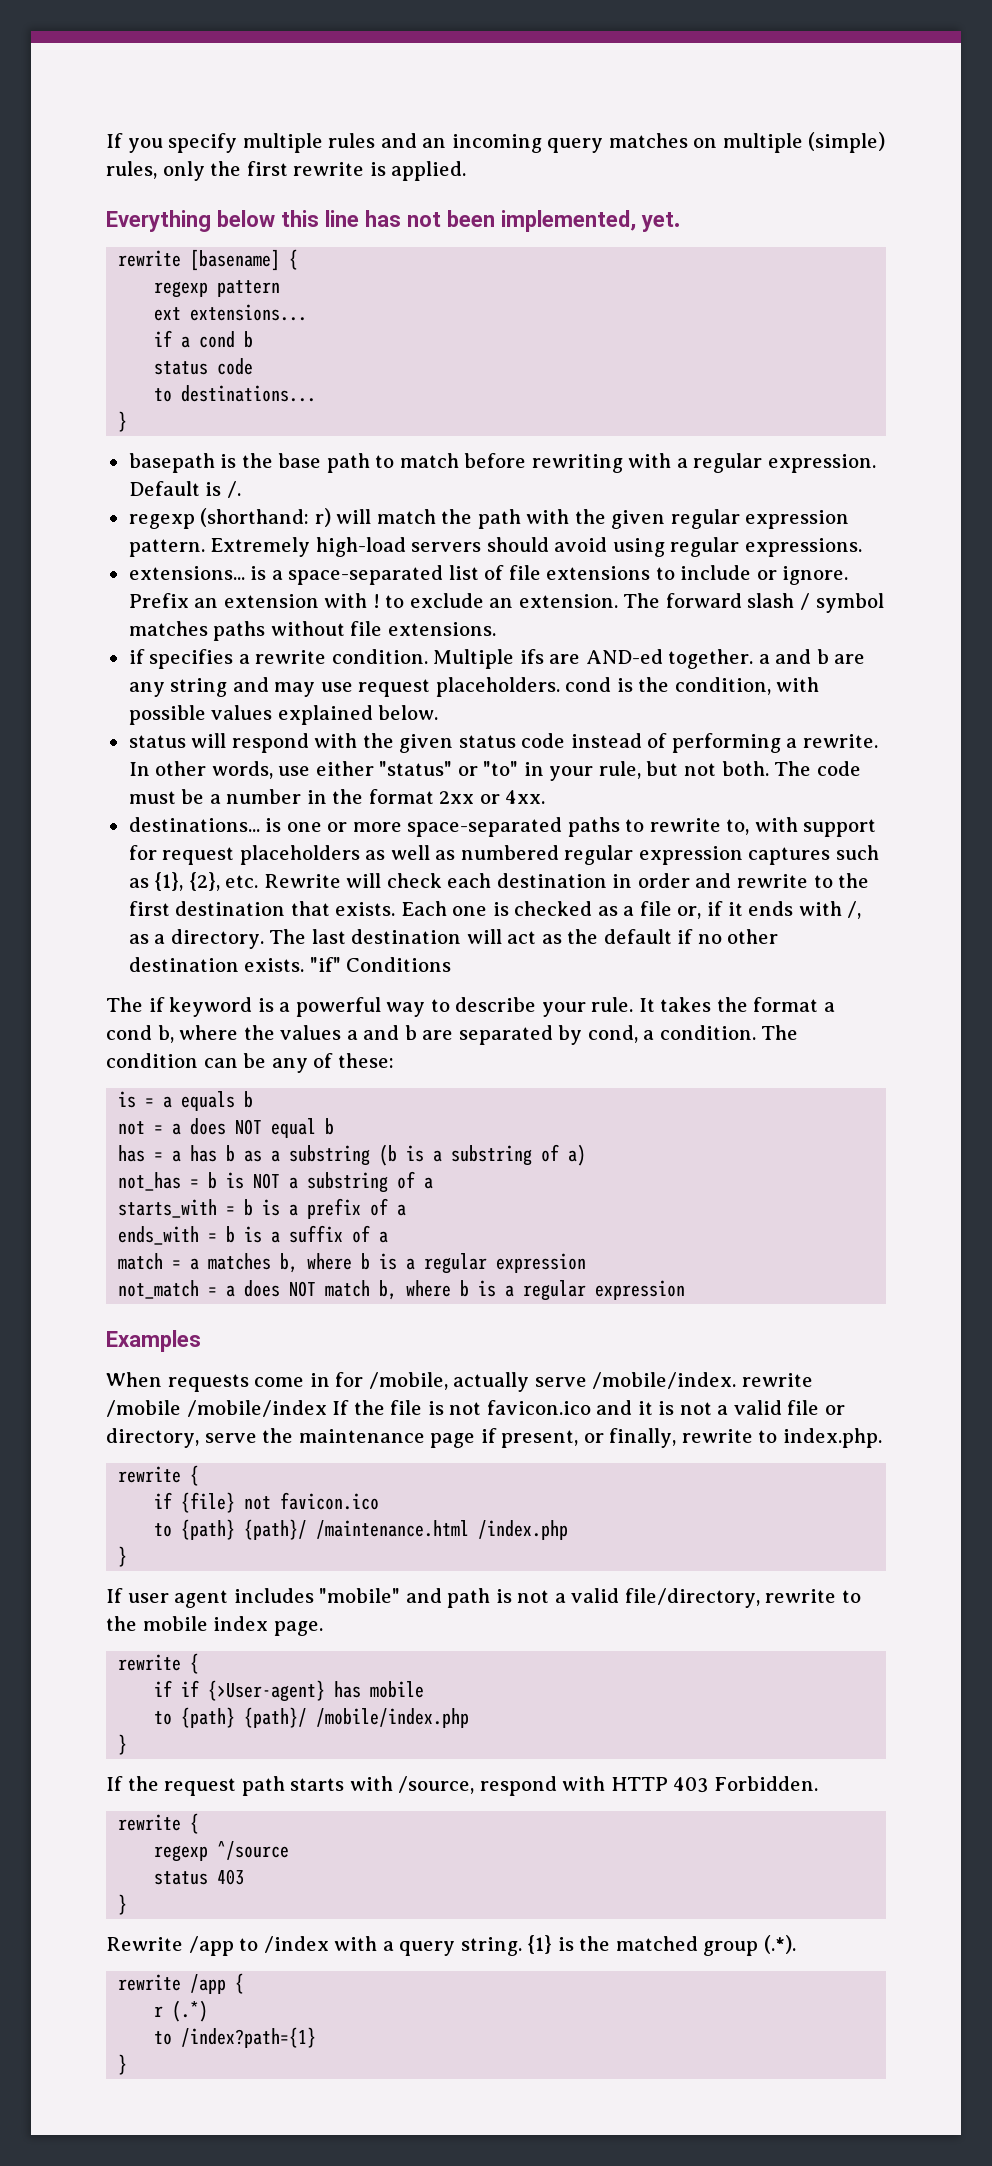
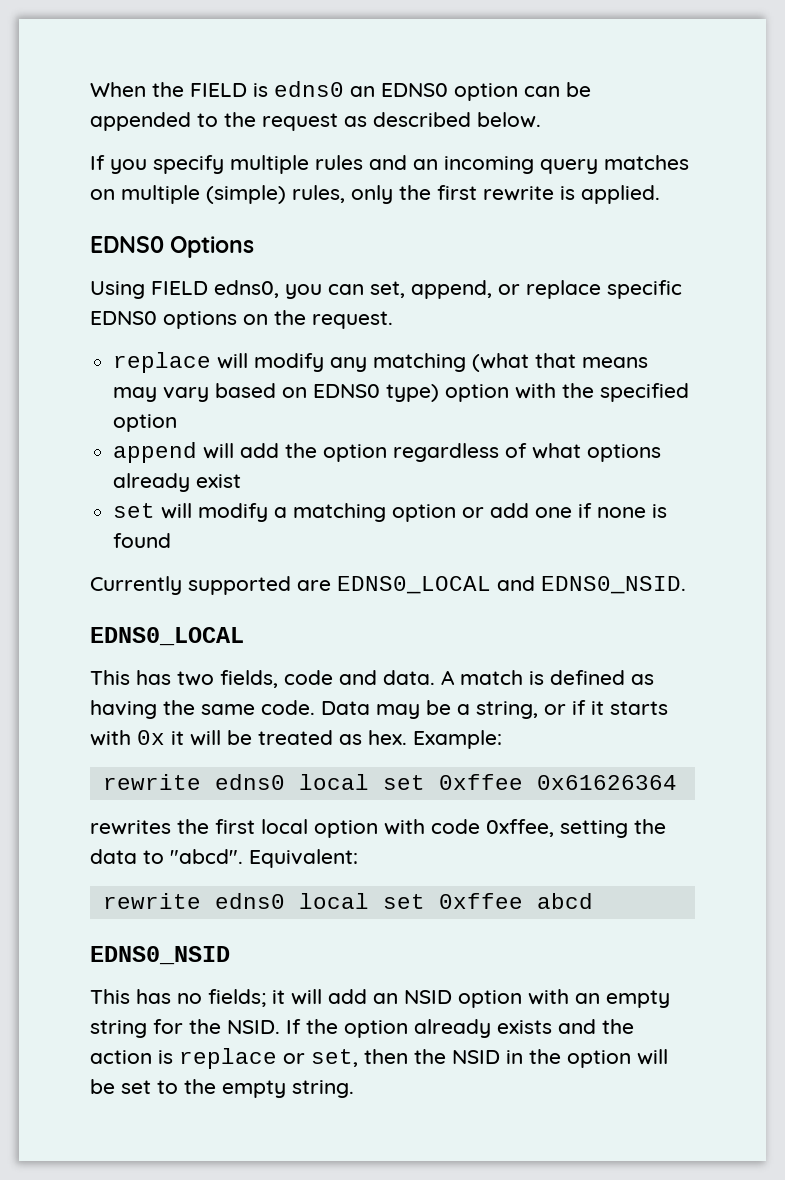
+ When the FIELD is edns0 an EDNS0 option can be appended to the request as described below.
- Everything below this line has not been implemented, yet.
- rewrite [basename] {
- regexp pattern
- ext extensions...
- if a cond b
- status code
- to destinations...
- }
- basepath is the base path to match before rewriting with a regular expression. Default is /.
- regexp (shorthand: r) will match the path with the given regular expression pattern. Extremely high-load servers should avoid using regular expressions.
- extensions... is a space-separated list of file extensions to include or ignore. Prefix an extension with ! to exclude an extension. The forward slash / symbol matches paths without file extensions.
- if specifies a rewrite condition. Multiple ifs are AND-ed together. a and b are any string and may use request placeholders. cond is the condition, with possible values explained below.
- status will respond with the given status code instead of performing a rewrite. In other words, use either "status" or "to" in your rule, but not both. The code must be a number in the format 2xx or 4xx.
- destinations... is one or more space-separated paths to rewrite to, with support for request placeholders as well as numbered regular expression captures such as {1}, {2}, etc. Rewrite will check each destination in order and rewrite to the first destination that exists. Each one is checked as a file or, if it ends with /, as a directory. The last destination will act as the default if no other destination exists. "if" Conditions
- The if keyword is a powerful way to describe your rule. It takes the format a cond b, where the values a and b are separated by cond, a condition. The condition can be any of these:
- is = a equals b
- not = a does NOT equal b
- has = a has b as a substring (b is a substring of a)
- not_has = b is NOT a substring of a
- starts_with = b is a prefix of a
- ends_with = b is a suffix of a
- match = a matches b, where b is a regular expression
- not_match = a does NOT match b, where b is a regular expression
- Examples
- When requests come in for /mobile, actually serve /mobile/index. rewrite /mobile /mobile/index If the file is not favicon.ico and it is not a valid file or directory, serve the maintenance page if present, or finally, rewrite to index.php.
- rewrite {
- if {file} not favicon.ico
- to {path} {path}/ /maintenance.html /index.php
- }
- If user agent includes "mobile" and path is not a valid file/directory, rewrite to the mobile index page.
- rewrite {
- if if {>User-agent} has mobile
- to {path} {path}/ /mobile/index.php
- }
- If the request path starts with /source, respond with HTTP 403 Forbidden.
- rewrite {
- regexp ^/source
- status 403
- }
- Rewrite /app to /index with a query string. {1} is the matched group (.*).
- rewrite /app {
- r (.*)
- to /index?path={1}
- }
+ EDNS0 Options
+ Using FIELD edns0, you can set, append, or replace specific EDNS0 options on the request.
+ replace will modify any matching (what that means may vary based on EDNS0 type) option with the specified option
+ append will add the option regardless of what options already exist
+ set will modify a matching option or add one if none is found
+ Currently supported are EDNS0_LOCAL and EDNS0_NSID.
+ EDNS0_LOCAL
+ This has two fields, code and data. A match is defined as having the same code. Data may be a string, or if it starts with 0x it will be treated as hex. Example:
+ rewrite edns0 local set 0xffee 0x61626364
+ rewrites the first local option with code 0xffee, setting the data to "abcd". Equivalent:
+ rewrite edns0 local set 0xffee abcd
+ EDNS0_NSID
+ This has no fields; it will add an NSID option with an empty string for the NSID. If the option already exists and the action is replace or set, then the NSID in the option will be set to the empty string.

